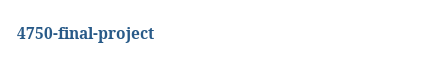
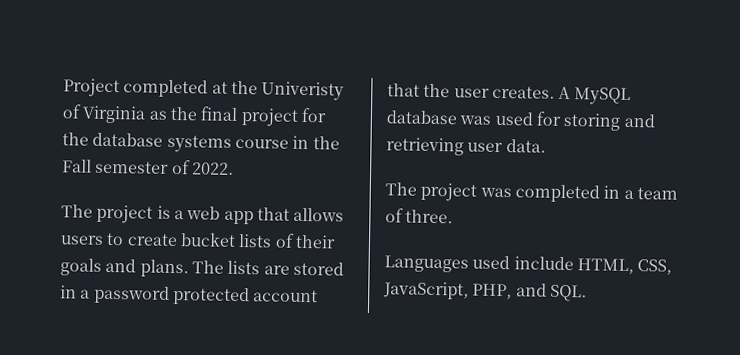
- 4750-final-project
+ Project completed at the Univeristy of Virginia as the final project for the database systems course in the Fall semester of 2022.
+ The project is a web app that allows users to create bucket lists of their goals and plans. The lists are stored in a password protected account that the user creates. A MySQL database was used for storing and retrieving user data.
+ The project was completed in a team of three.
+ Languages used include HTML, CSS, JavaScript, PHP, and SQL.

